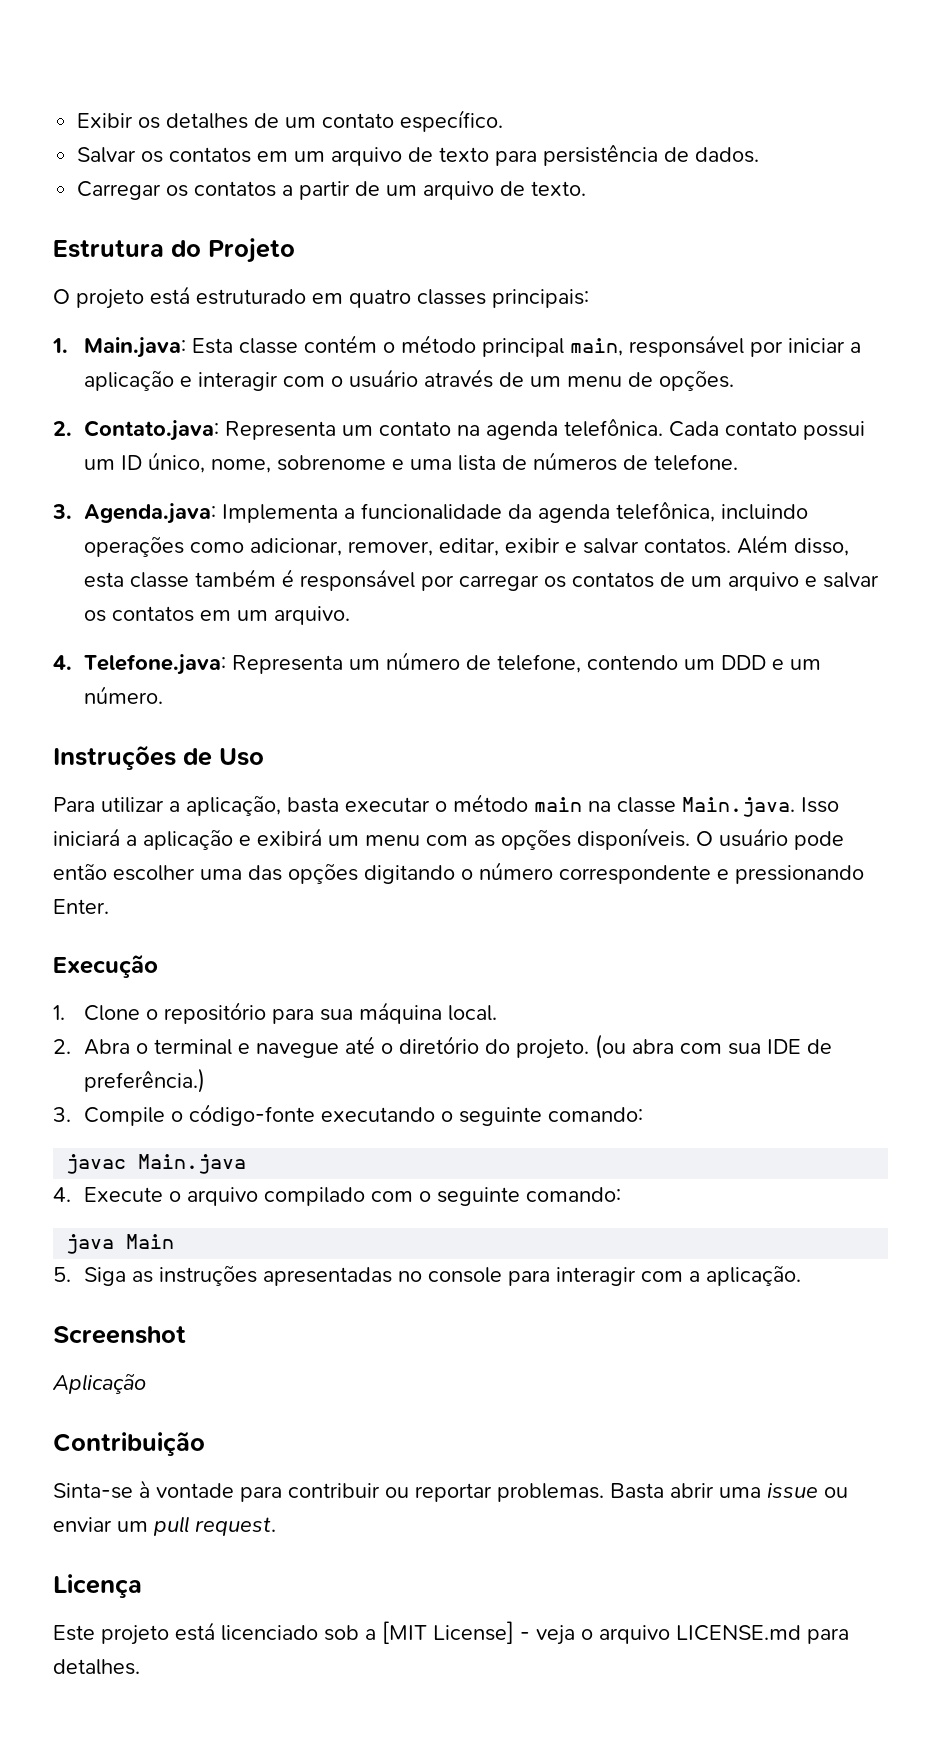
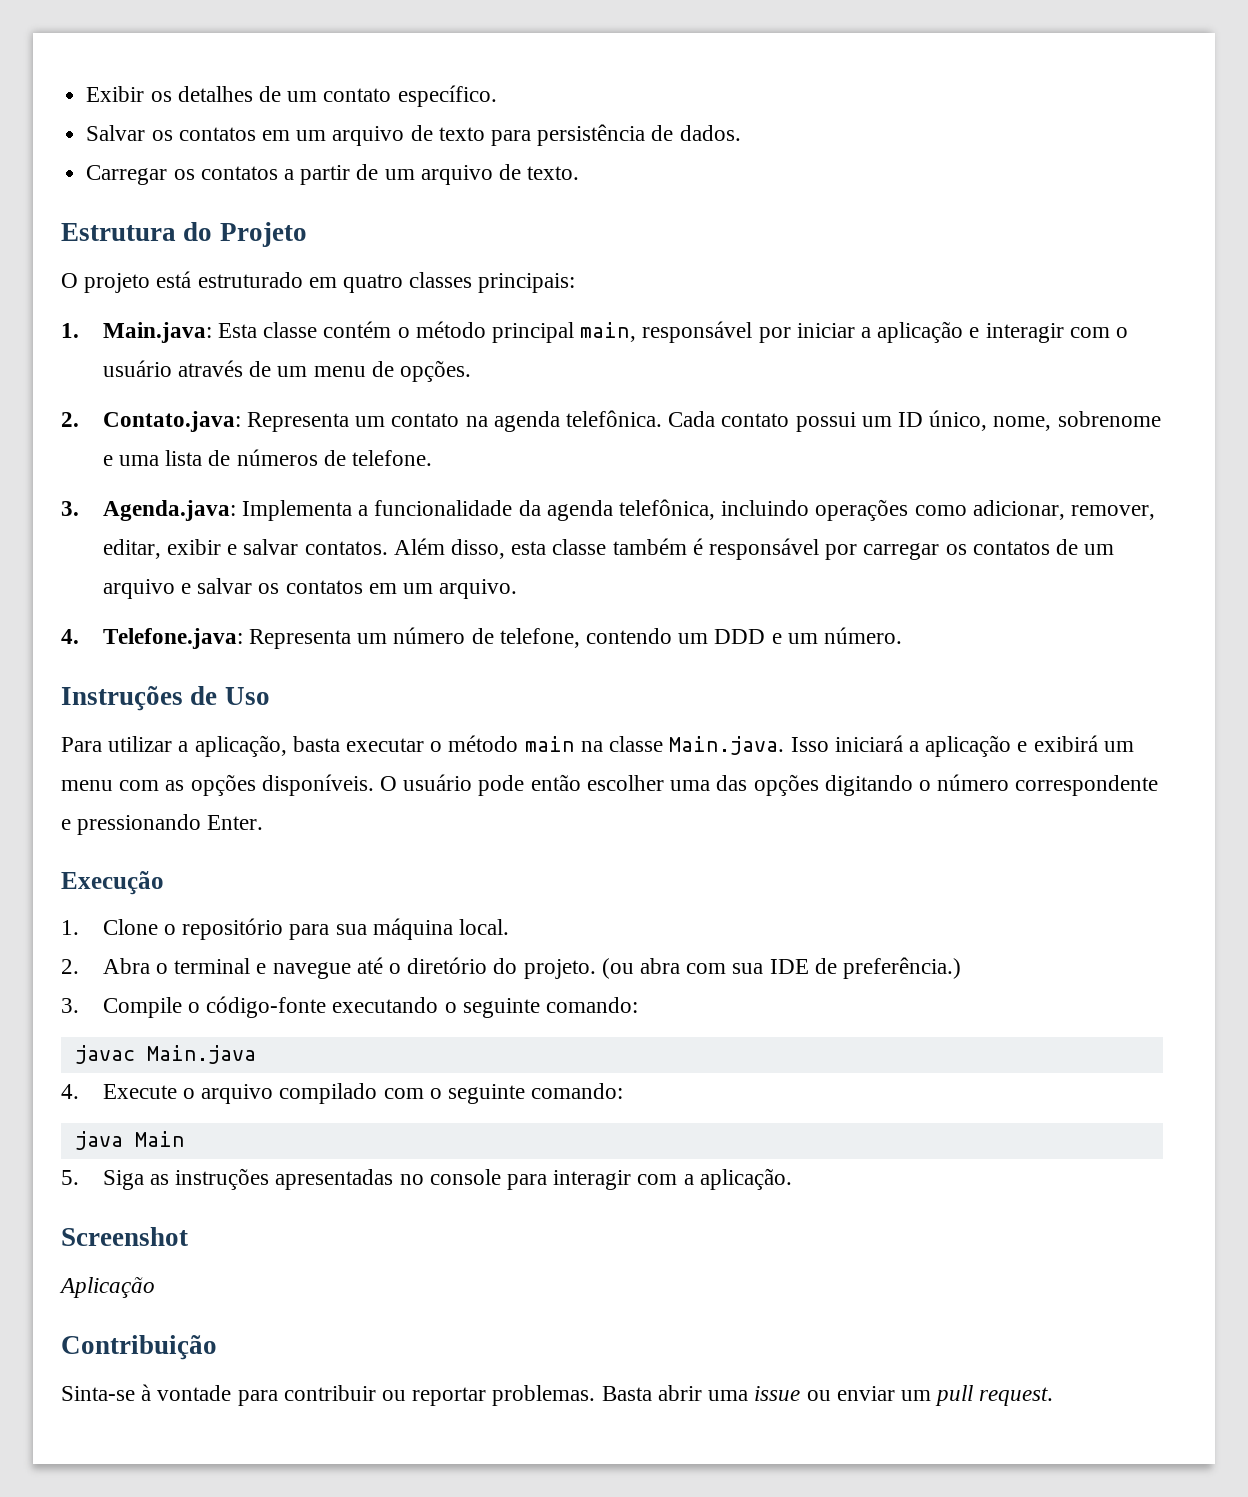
- Licença
- Este projeto está licenciado sob a [MIT License] - veja o arquivo LICENSE.md para detalhes.

